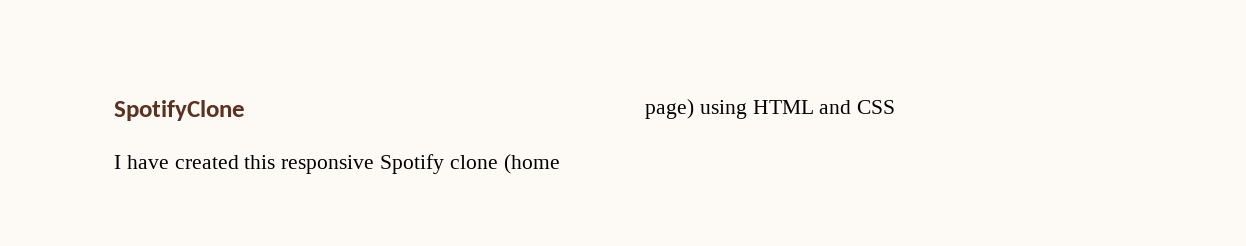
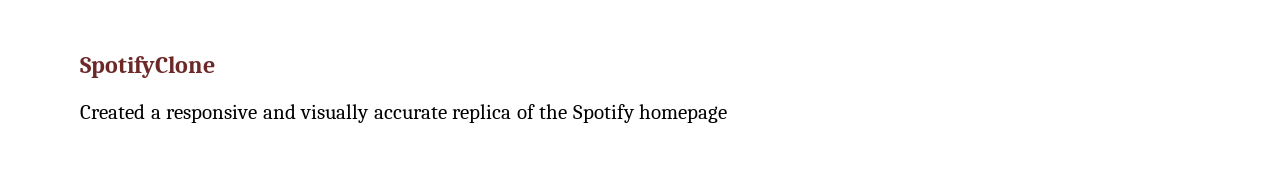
- I have created this responsive Spotify clone (home page) using HTML and CSS
+ Created a responsive and visually accurate replica of the Spotify homepage

